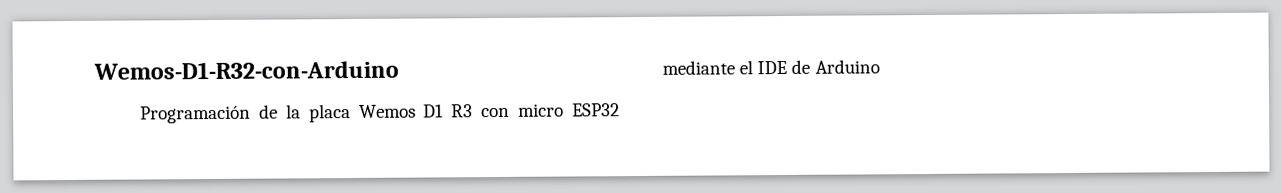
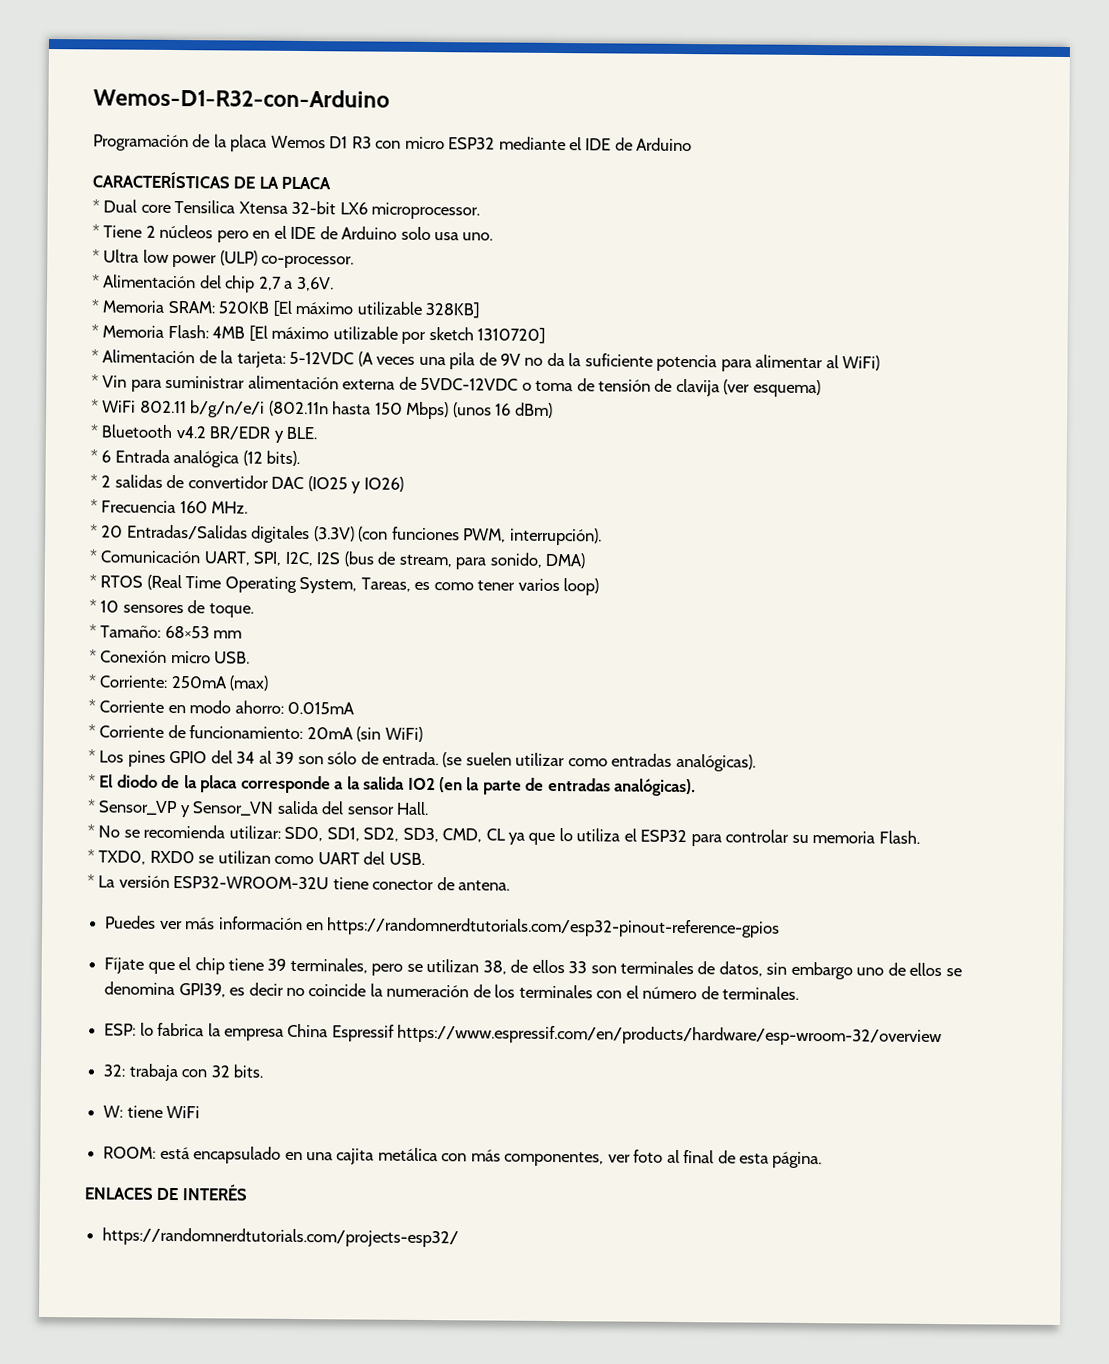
+ CARACTERÍSTICAS DE LA PLACA
+ * Dual core Tensilica Xtensa 32-bit LX6 microprocessor.
+ * Tiene 2 núcleos pero en el IDE de Arduino solo usa uno.
+ * Ultra low power (ULP) co-processor.
+ * Alimentación del chip 2,7 a 3,6V.
+ * Memoria SRAM: 520KB [El máximo utilizable 328KB]
+ * Memoria Flash: 4MB [El máximo utilizable por sketch 1310720]
+ * Alimentación de la tarjeta: 5-12VDC (A veces una pila de 9V no da la suficiente potencia para alimentar al WiFi)
+ * Vin para suministrar alimentación externa de 5VDC-12VDC o toma de tensión de clavija (ver esquema)
+ * WiFi 802.11 b/g/n/e/i (802.11n hasta 150 Mbps) (unos 16 dBm)
+ * Bluetooth v4.2 BR/EDR y BLE.
+ * 6 Entrada analógica (12 bits).
+ * 2 salidas de convertidor DAC (IO25 y IO26)
+ * Frecuencia 160 MHz.
+ * 20 Entradas/Salidas digitales (3.3V) (con funciones PWM, interrupción).
+ * Comunicación UART, SPI, I2C, I2S (bus de stream, para sonido, DMA)
+ * RTOS (Real Time Operating System, Tareas, es como tener varios loop)
+ * 10 sensores de toque.
+ * Tamaño: 68×53 mm
+ * Conexión micro USB.
+ * Corriente: 250mA (max)
+ * Corriente en modo ahorro: 0.015mA
+ * Corriente de funcionamiento: 20mA (sin WiFi)
+ * Los pines GPIO del 34 al 39 son sólo de entrada. (se suelen utilizar como entradas analógicas).
+ * El diodo de la placa corresponde a la salida IO2 (en la parte de entradas analógicas).
+ * Sensor_VP y Sensor_VN salida del sensor Hall.
+ * No se recomienda utilizar: SD0, SD1, SD2, SD3, CMD, CL ya que lo utiliza el ESP32 para controlar su memoria Flash.
+ * TXD0, RXD0 se utilizan como UART del USB.
+ * La versión ESP32-WROOM-32U tiene conector de antena.
+ Puedes ver más información en https://randomnerdtutorials.com/esp32-pinout-reference-gpios
+ Fíjate que el chip tiene 39 terminales, pero se utilizan 38, de ellos 33 son terminales de datos, sin embargo uno de ellos se denomina GPI39, es decir no coincide la numeración de los terminales con el número de terminales.
+ ESP: lo fabrica la empresa China Espressif https://www.espressif.com/en/products/hardware/esp-wroom-32/overview
+ 32: trabaja con 32 bits.
+ W: tiene WiFi
+ ROOM: está encapsulado en una cajita metálica con más componentes, ver foto al final de esta página.
+ ENLACES DE INTERÉS
+ https://randomnerdtutorials.com/projects-esp32/

